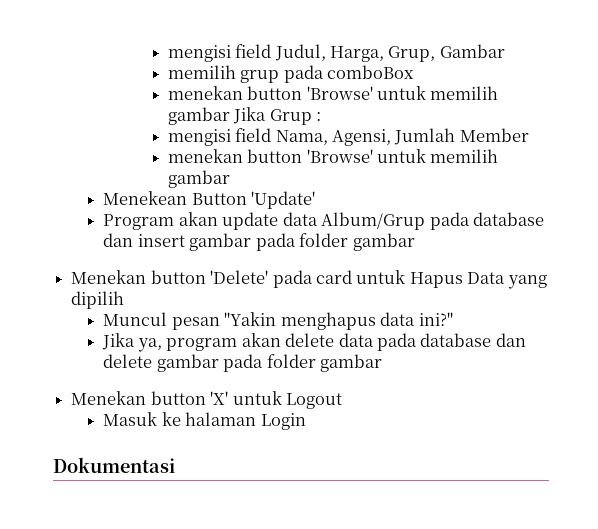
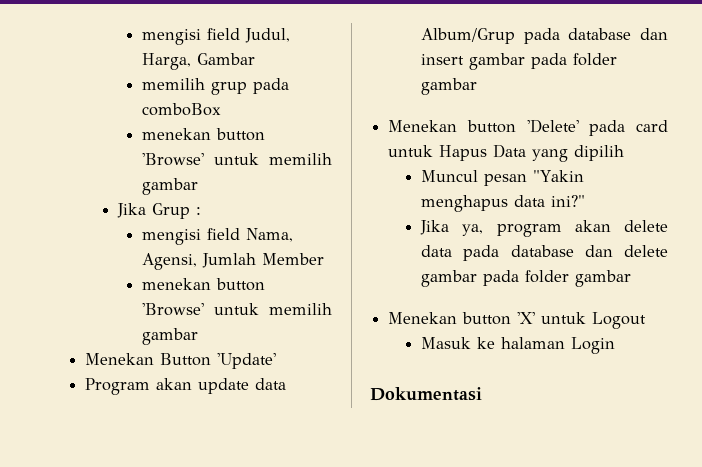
- mengisi field Judul, Harga, Grup, Gambar
+ mengisi field Judul, Harga, Gambar
  memilih grup pada comboBox
- menekan button 'Browse' untuk memilih gambar Jika Grup :
+ menekan button 'Browse' untuk memilih gambar
+ Jika Grup :
- Menekean Button 'Update'
+ Menekan Button 'Update'

